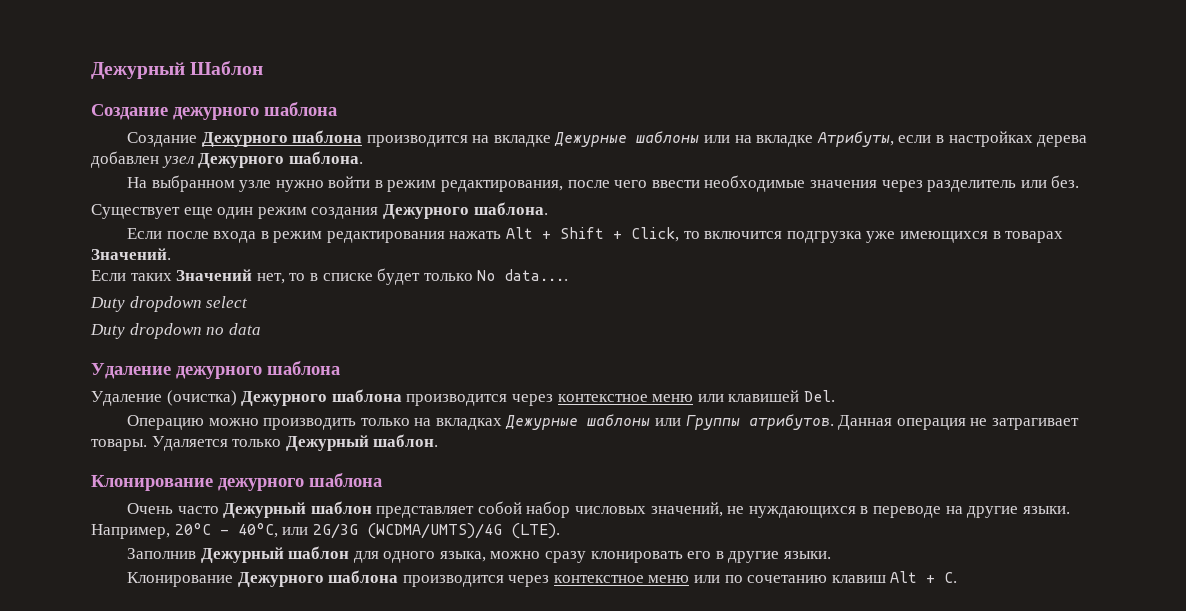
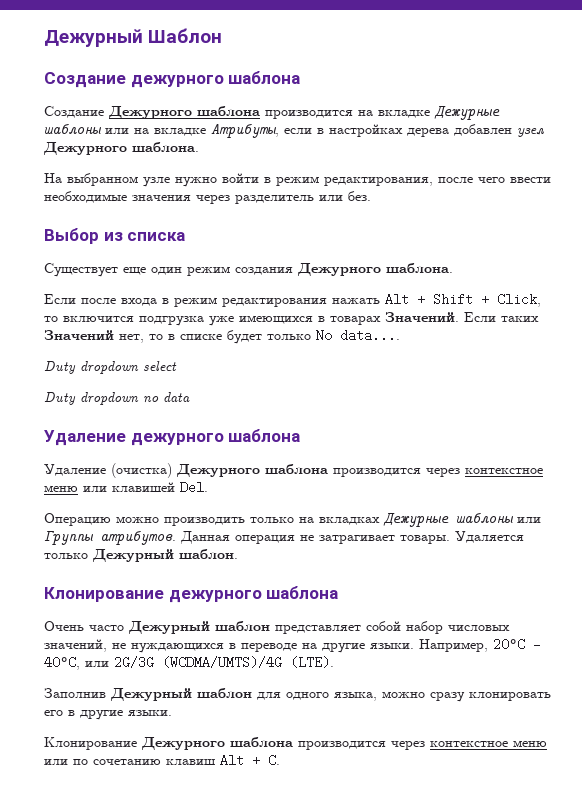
+ Выбор из списка
- Если после входа в режим редактирования нажать Alt + Shift + Click, то включится подгрузка уже имеющихся в товарах Значений.
- Если таких Значений нет, то в списке будет только No data....
+ Если после входа в режим редактирования нажать Alt + Shift + Click, то включится подгрузка уже имеющихся в товарах Значений. Если таких Значений нет, то в списке будет только No data....

